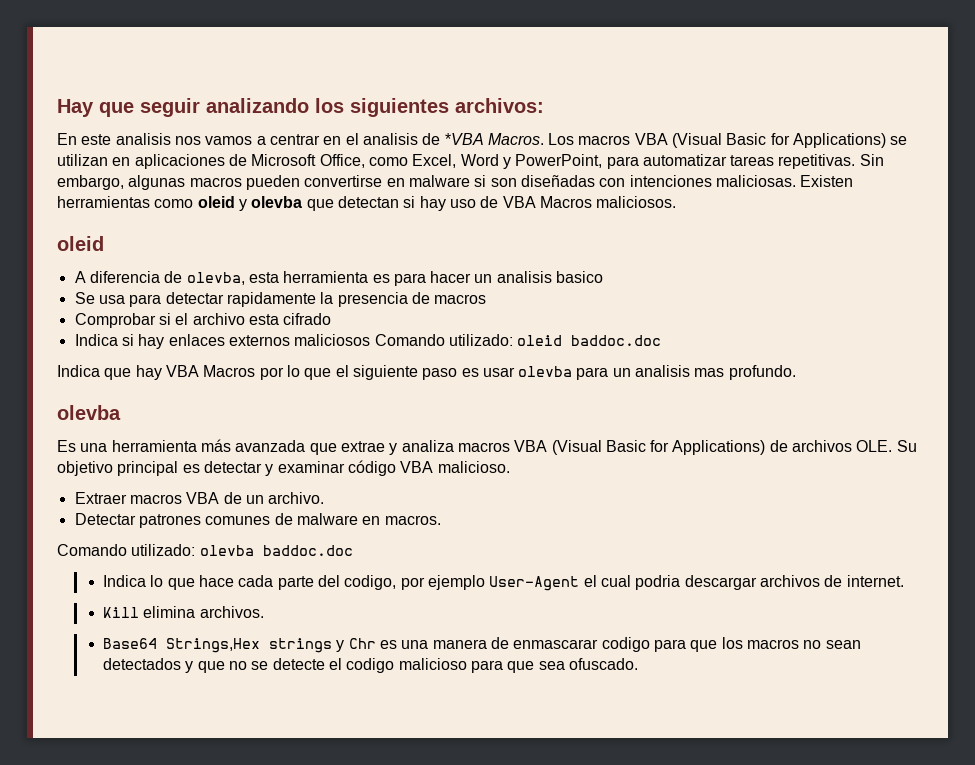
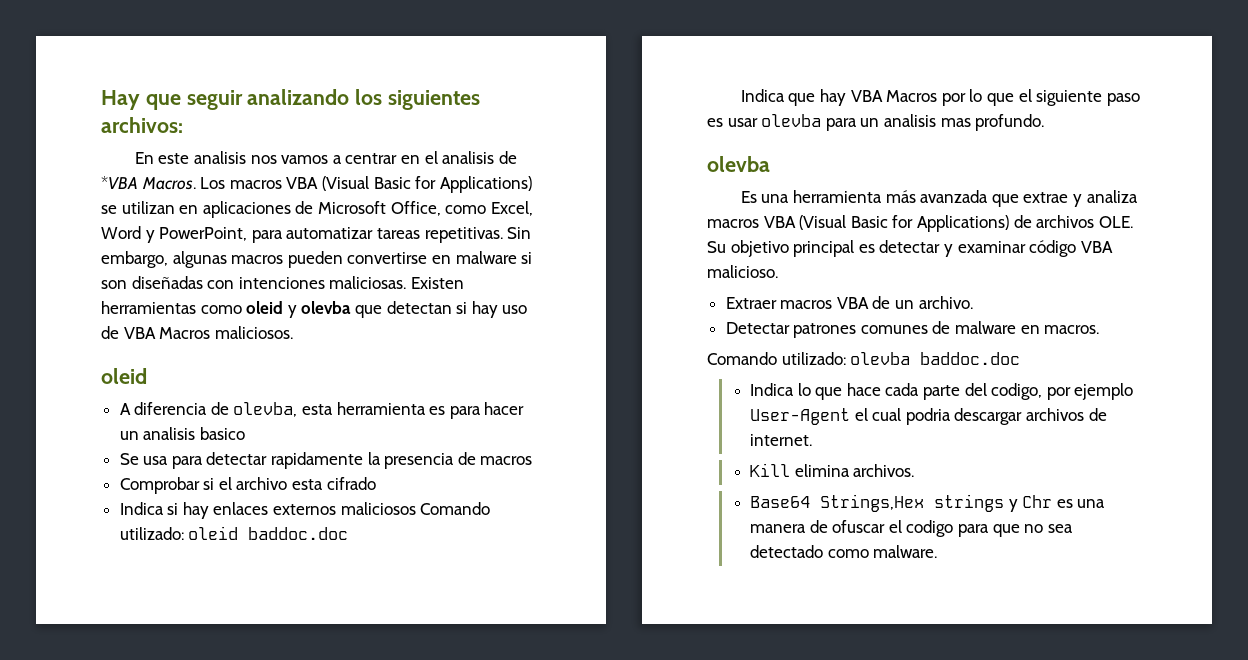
- Base64 Strings,Hex strings y Chr es una manera de enmascarar codigo para que los macros no sean detectados y que no se detecte el codigo malicioso para que sea ofuscado.
+ Base64 Strings,Hex strings y Chr es una manera de ofuscar el codigo para que no sea detectado como malware.

